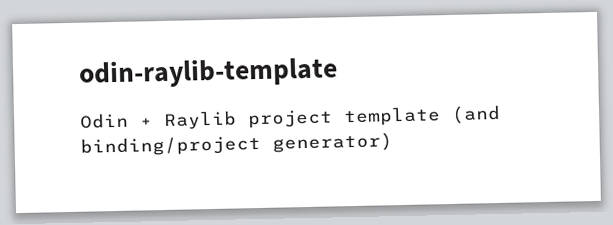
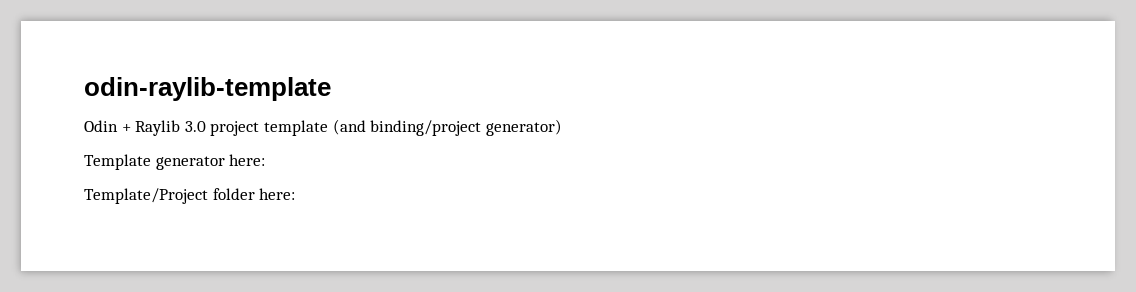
- Odin + Raylib project template (and binding/project generator)
+ Odin + Raylib 3.0 project template (and binding/project generator)
+ Template generator here:
+ Template/Project folder here:

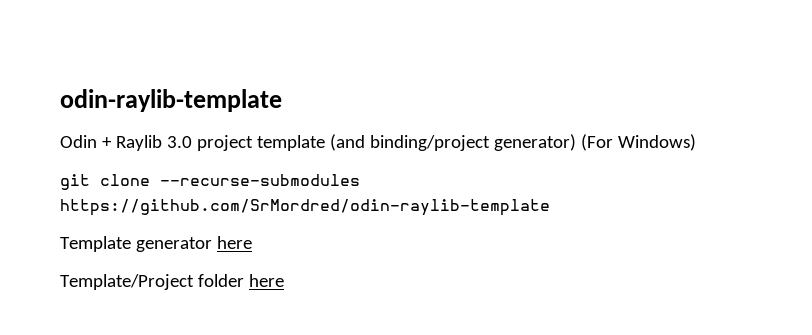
- Odin + Raylib 3.0 project template (and binding/project generator)
+ Odin + Raylib 3.0 project template (and binding/project generator) (For Windows)
+ git clone --recurse-submodules https://github.com/SrMordred/odin-raylib-template
- Template generator here:
+ Template generator here
- Template/Project folder here:
+ Template/Project folder here

